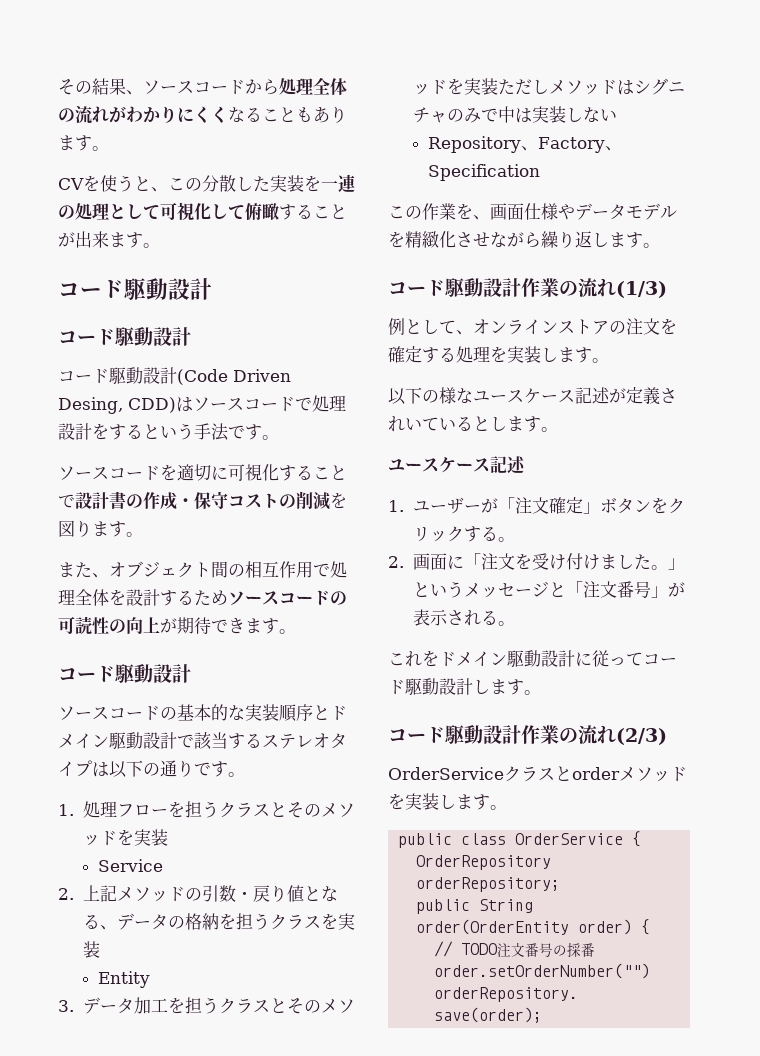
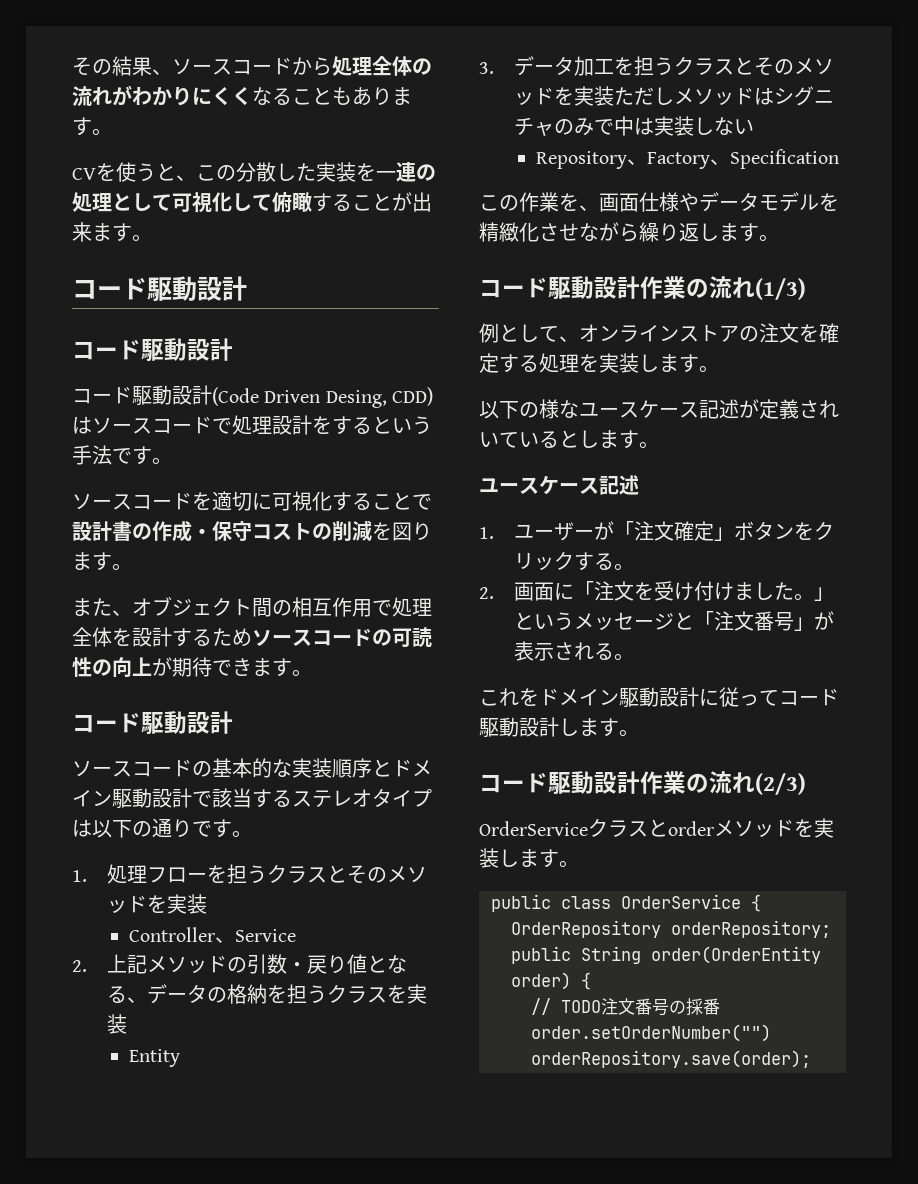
- Service
+ Controller、Service

